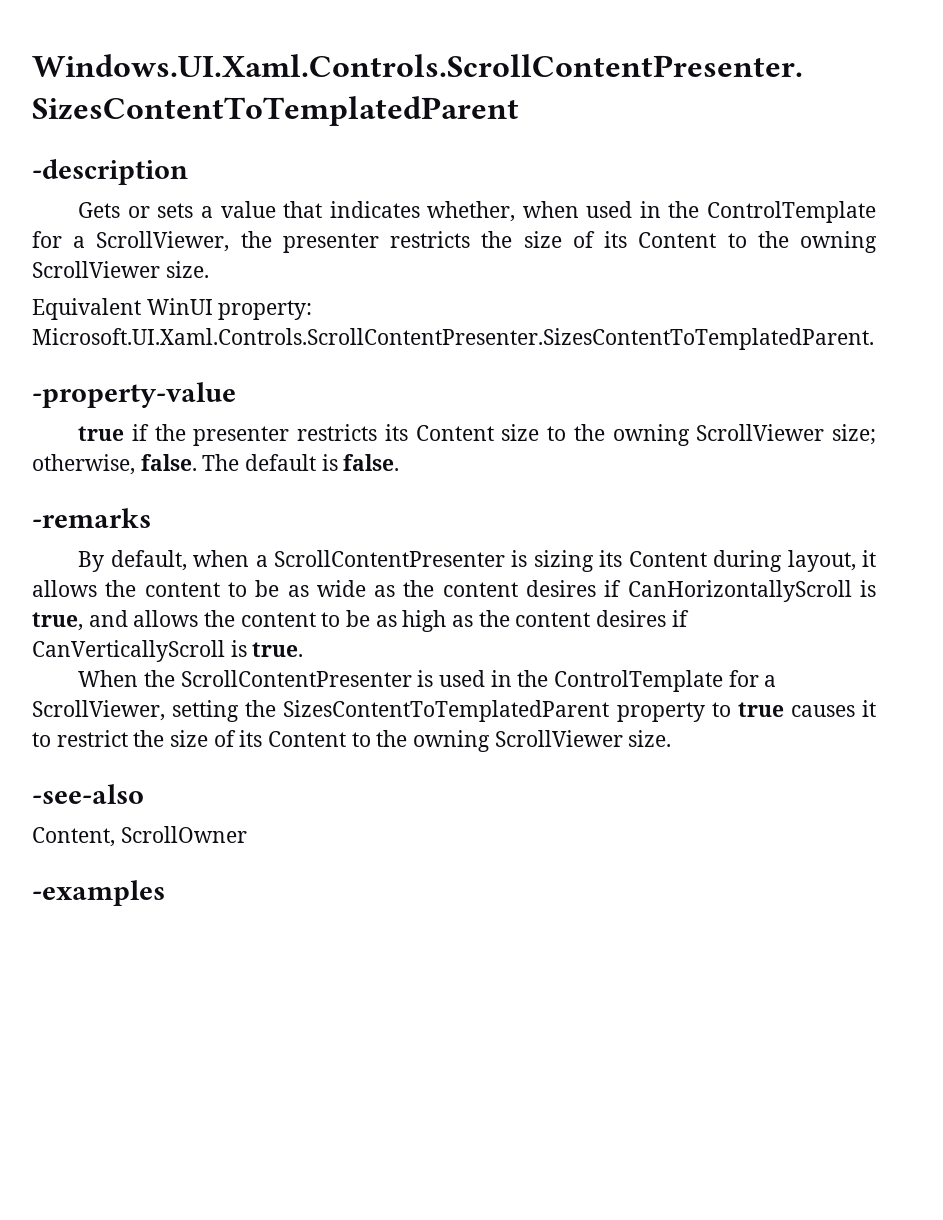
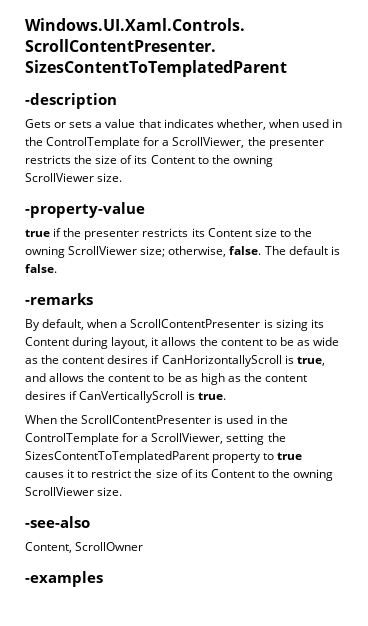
- Equivalent WinUI property: Microsoft.UI.Xaml.Controls.ScrollContentPresenter.SizesContentToTemplatedParent.

